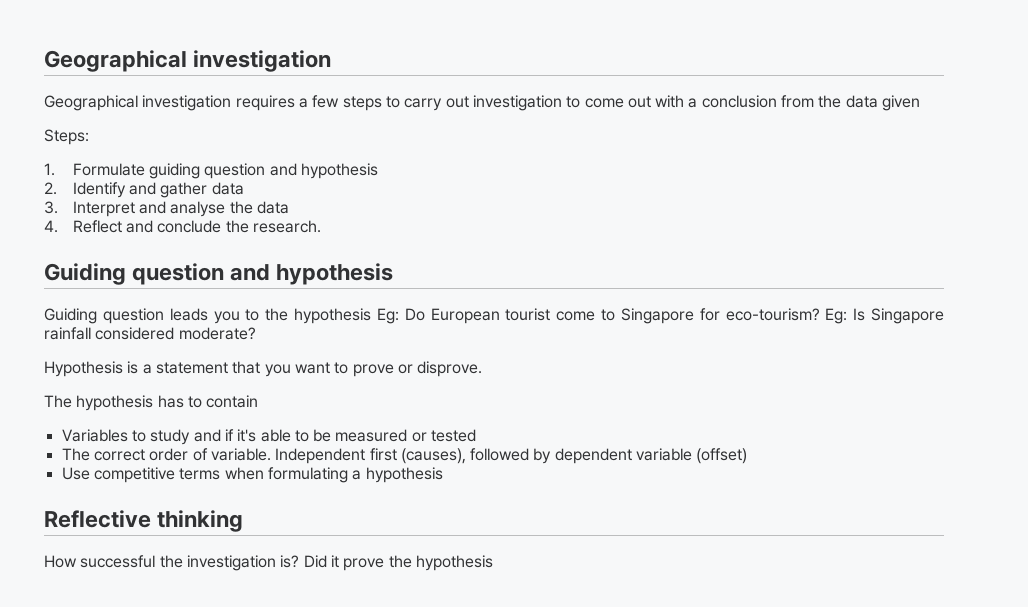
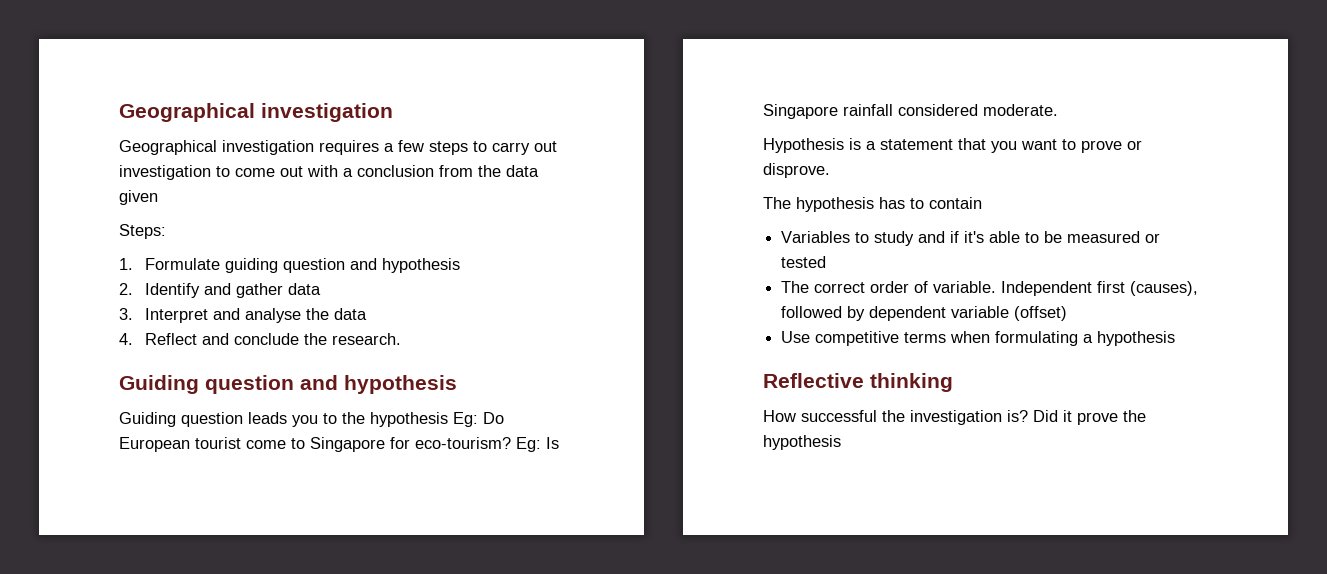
- Eg: Is Singapore rainfall considered moderate?
+ Eg: Is Singapore rainfall considered moderate.

